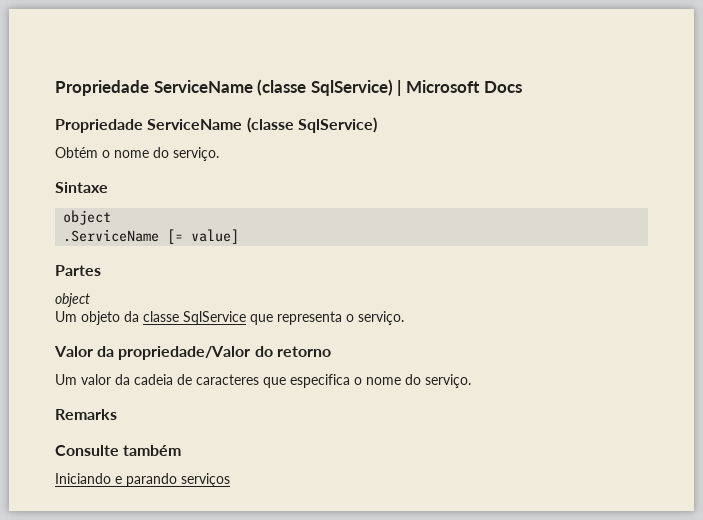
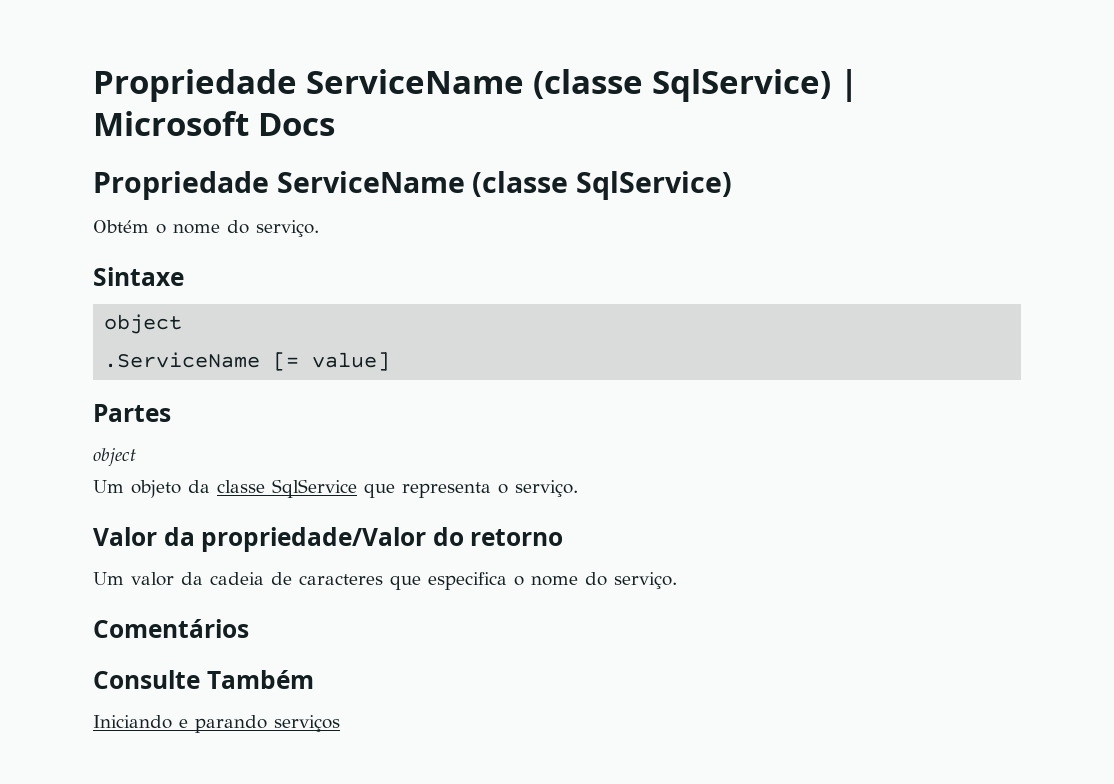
- Remarks
+ Comentários
- Consulte também
+ Consulte Também

